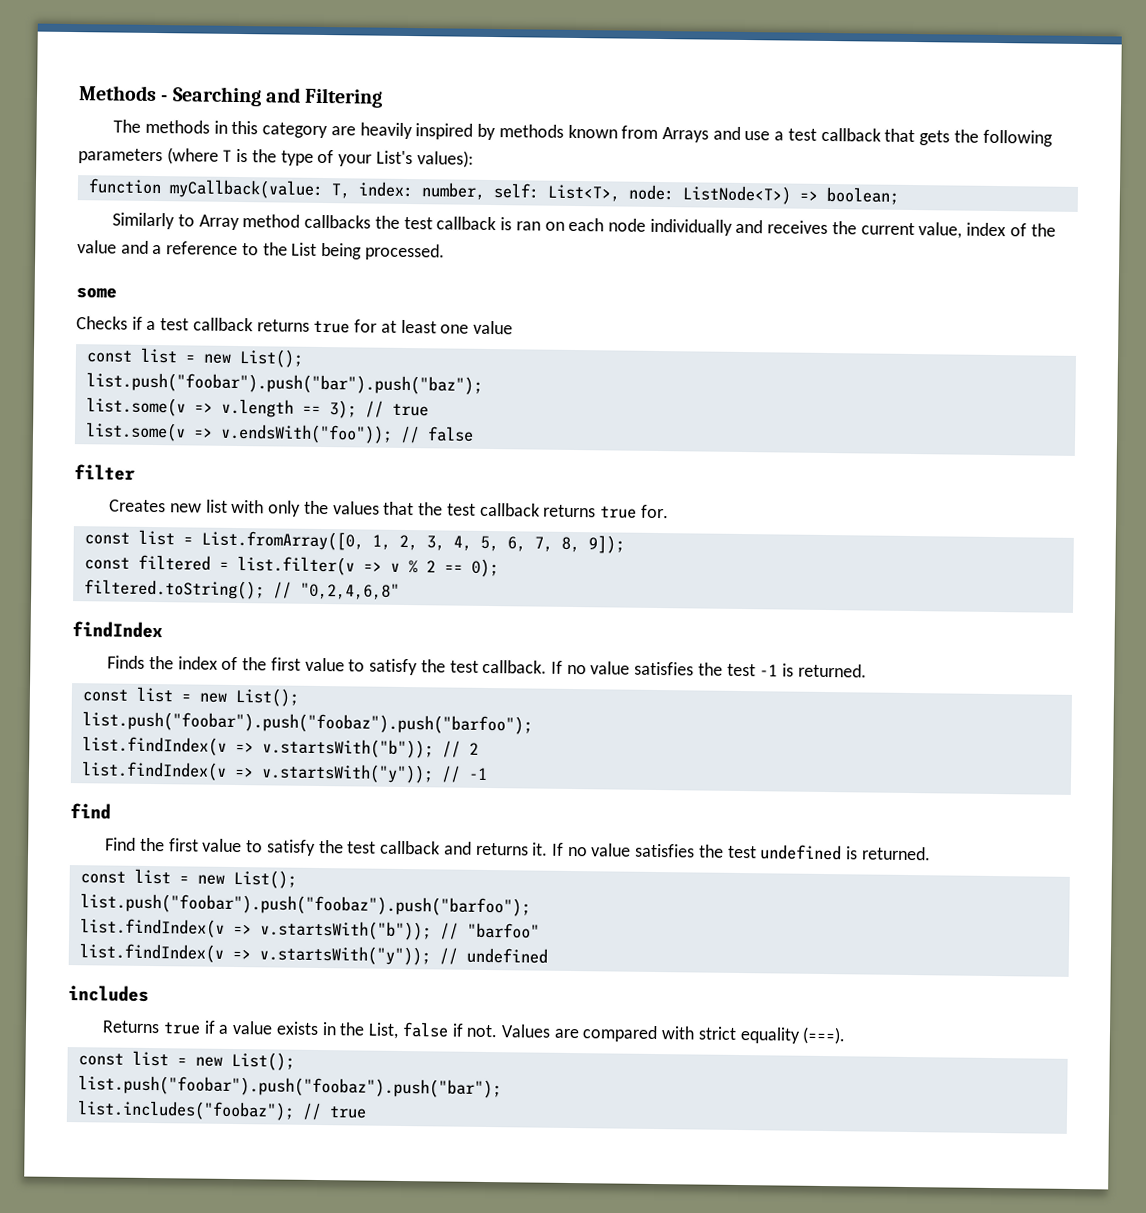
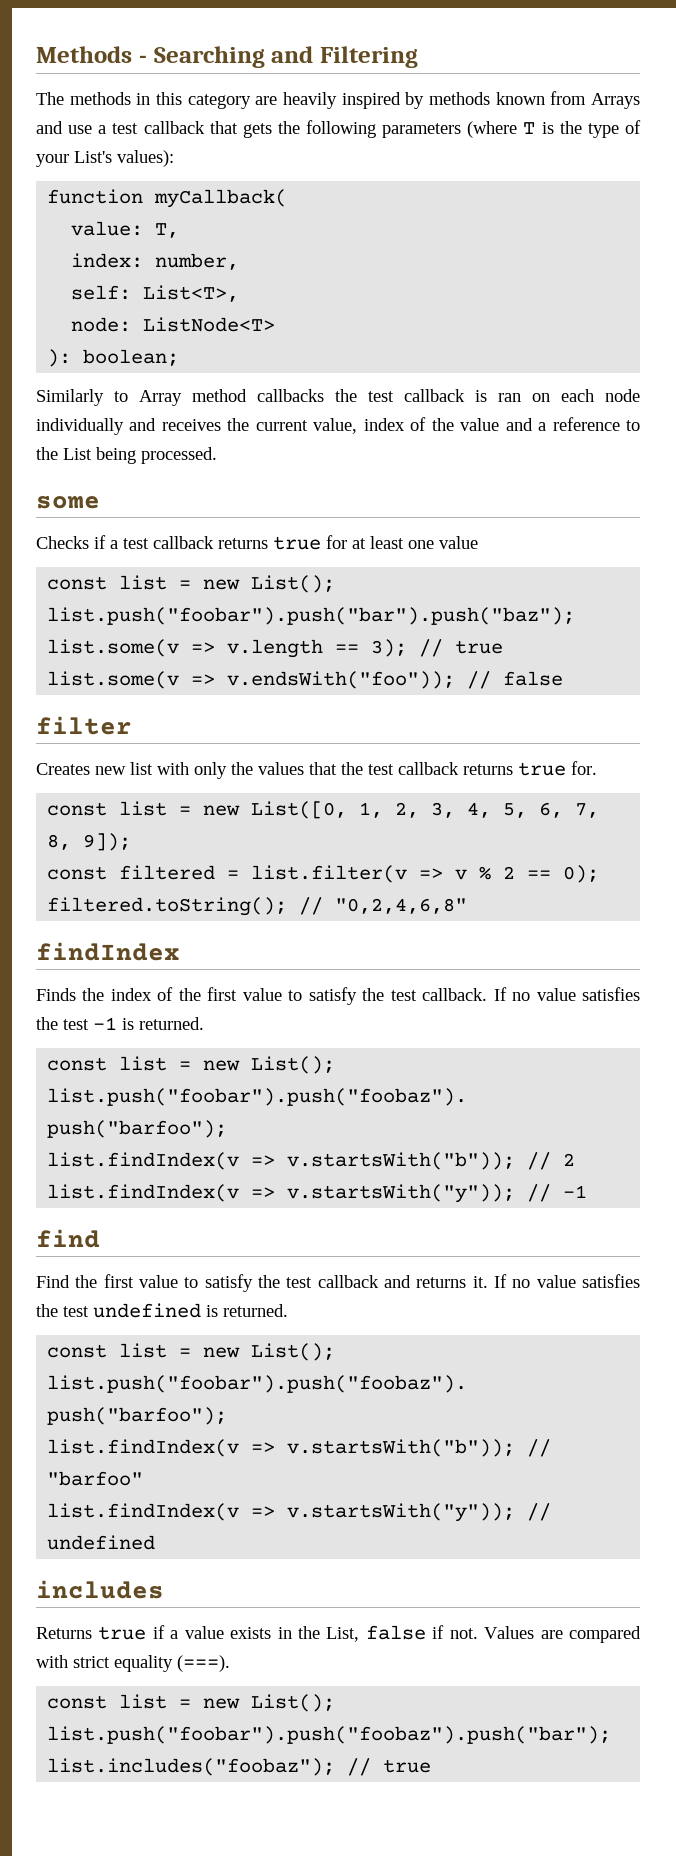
- function myCallback(value: T, index: number, self: List<T>, node: ListNode<T>) => boolean;
+ function myCallback(
+ value: T,
+ index: number,
+ self: List<T>,
+ node: ListNode<T>
+ ): boolean;
- const list = List.fromArray([0, 1, 2, 3, 4, 5, 6, 7, 8, 9]);
+ const list = new List([0, 1, 2, 3, 4, 5, 6, 7, 8, 9]);

